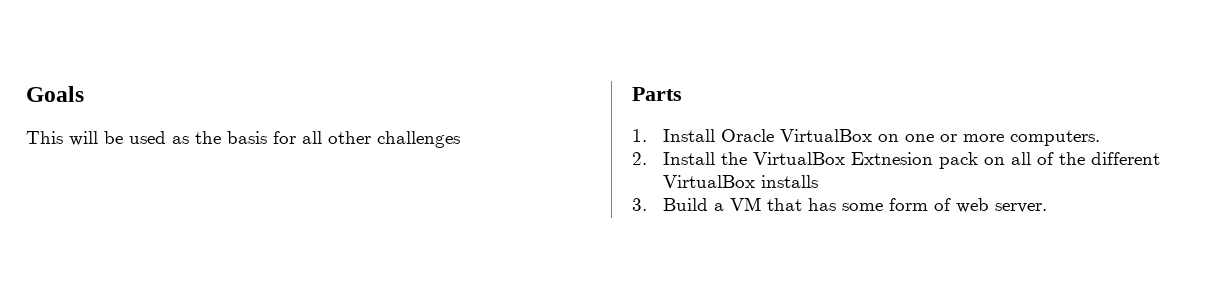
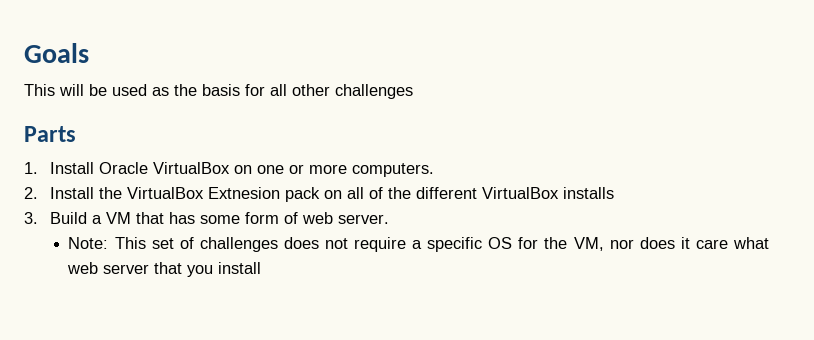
+ Note: This set of challenges does not require a specific OS for the VM, nor does it care what web server that you install

